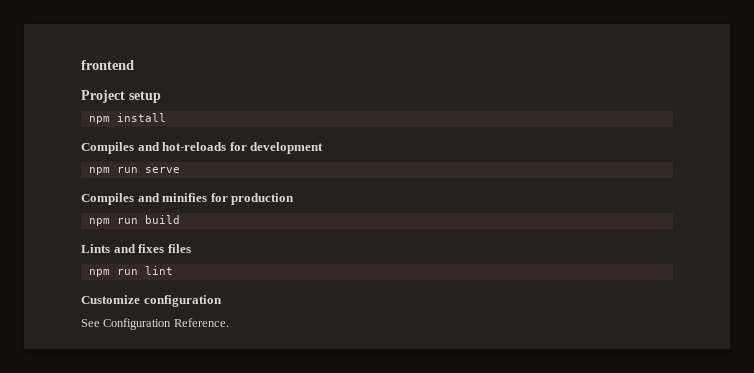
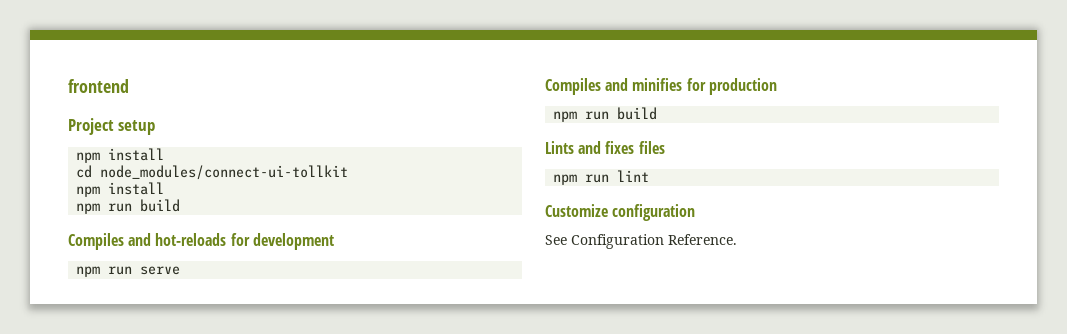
+ cd node_modules/connect-ui-tollkit
+ npm install
+ npm run build

